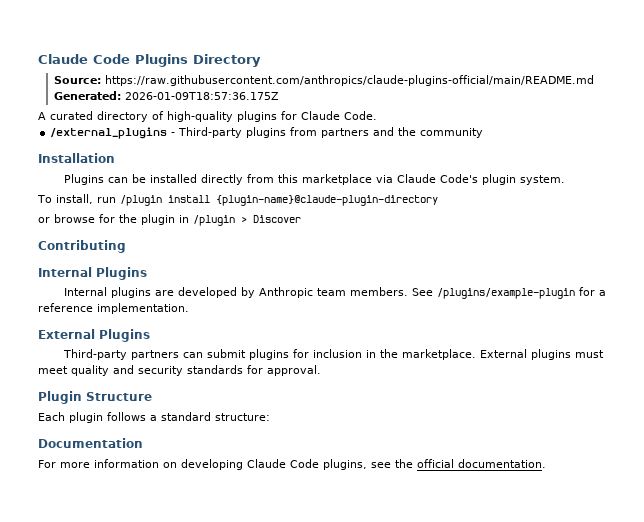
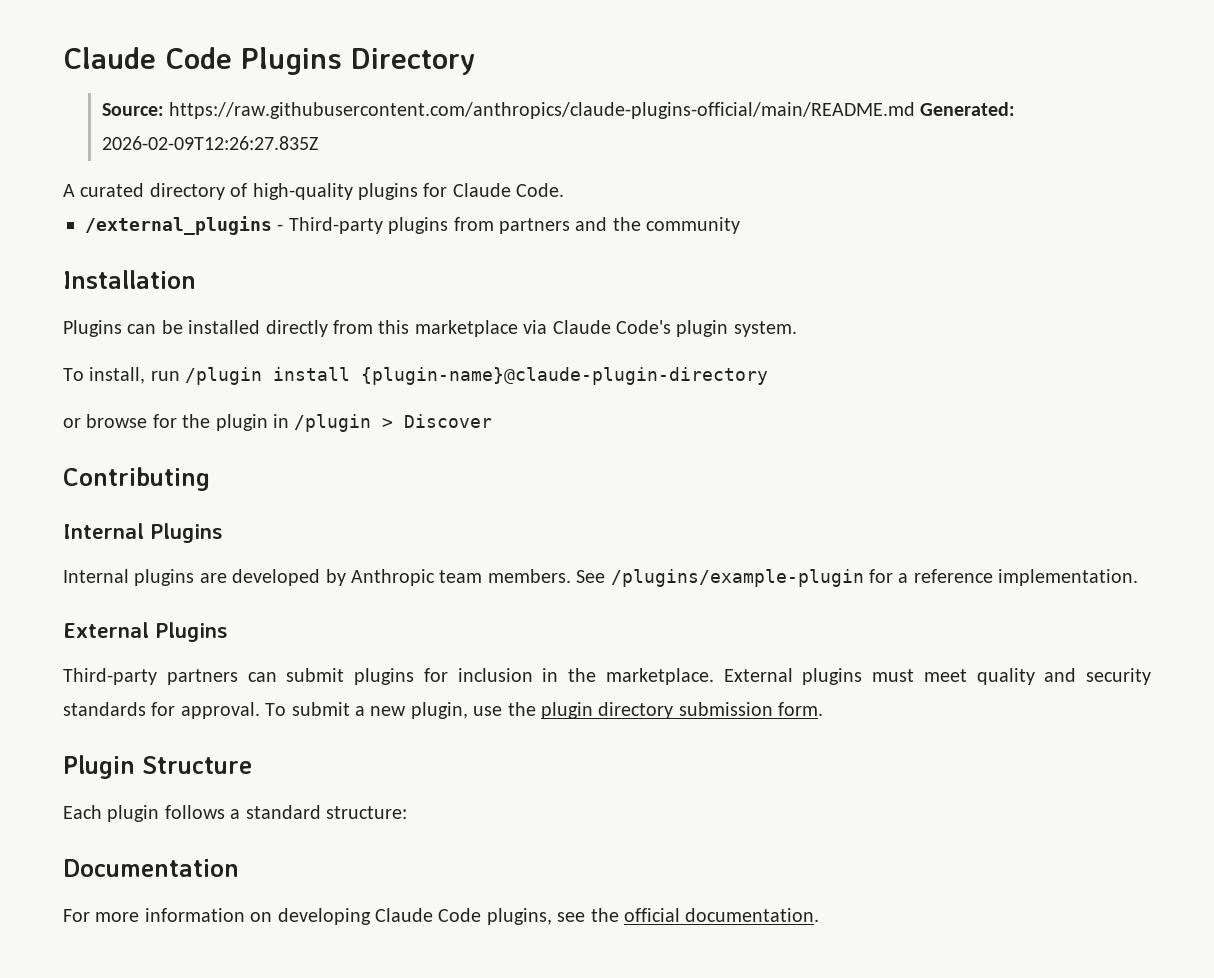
- Source: https://raw.githubusercontent.com/anthropics/claude-plugins-official/main/README.md Generated: 2026-01-09T18:57:36.175Z
+ Source: https://raw.githubusercontent.com/anthropics/claude-plugins-official/main/README.md Generated: 2026-02-09T12:26:27.835Z
+ To submit a new plugin, use the plugin directory submission form.

